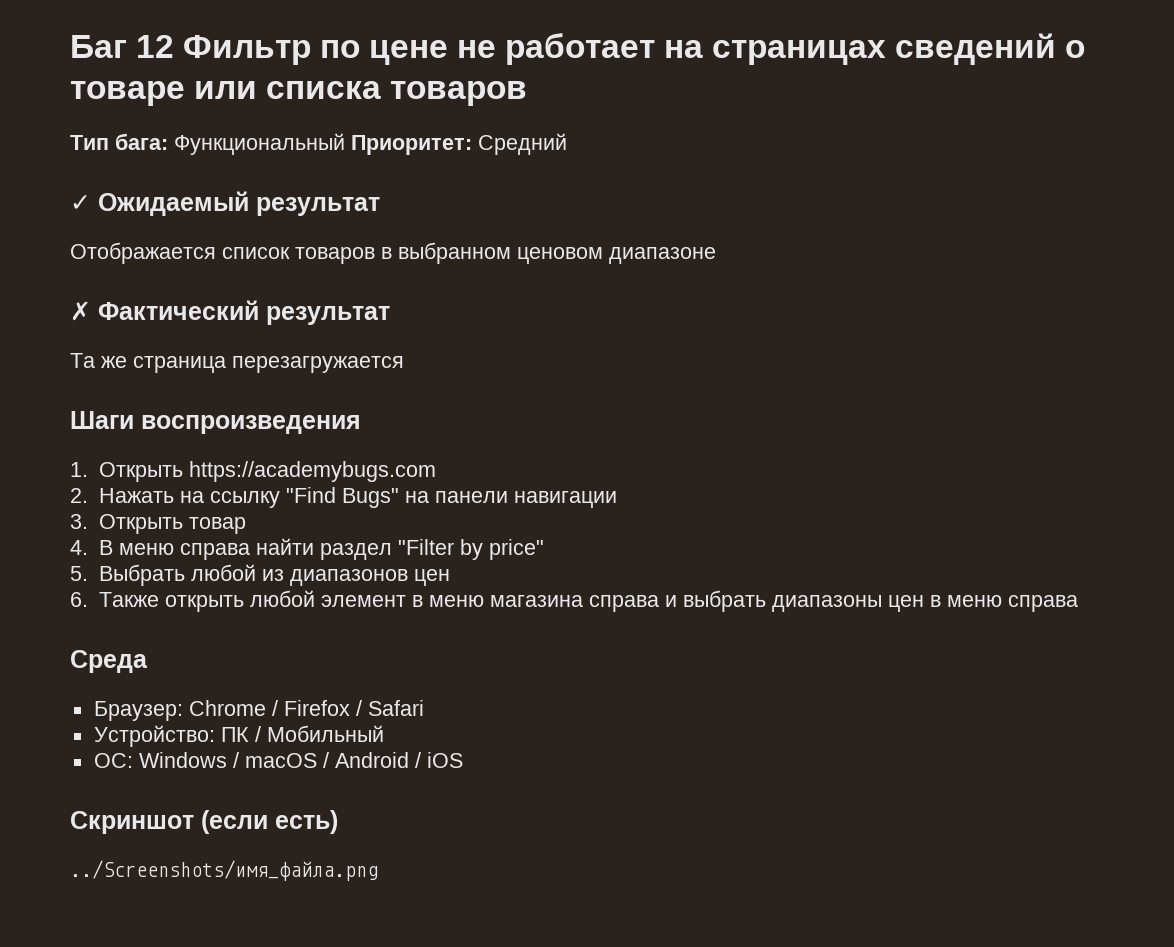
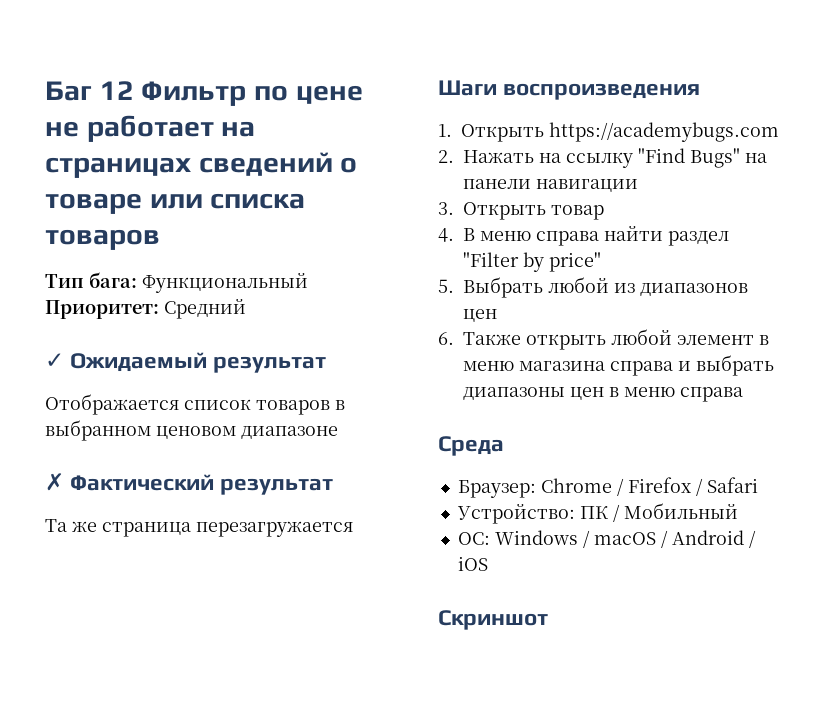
- Скриншот (если есть)
- ../Screenshots/имя_файла.png
+ Скриншот

